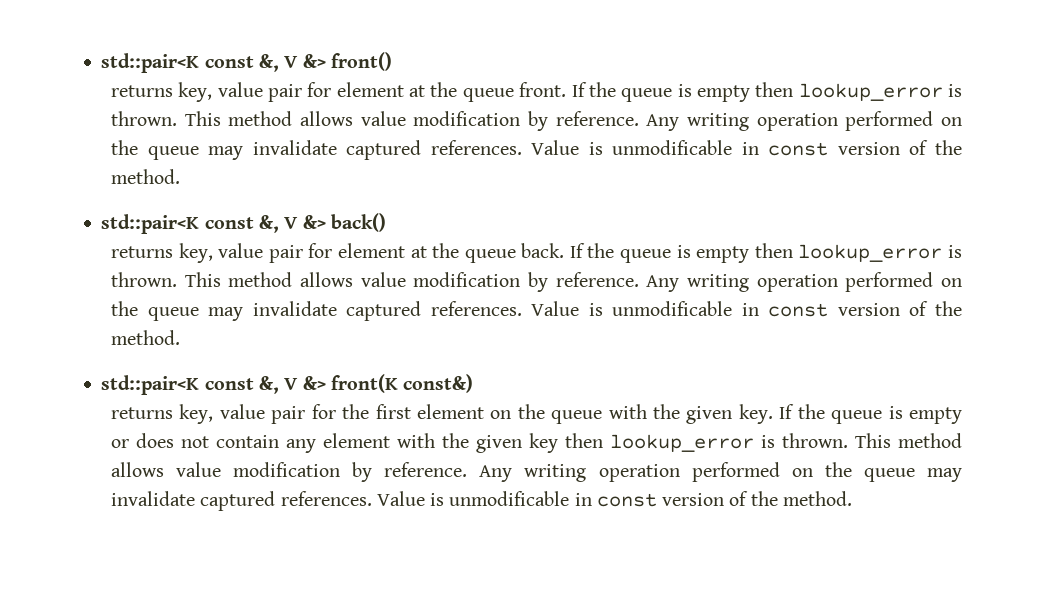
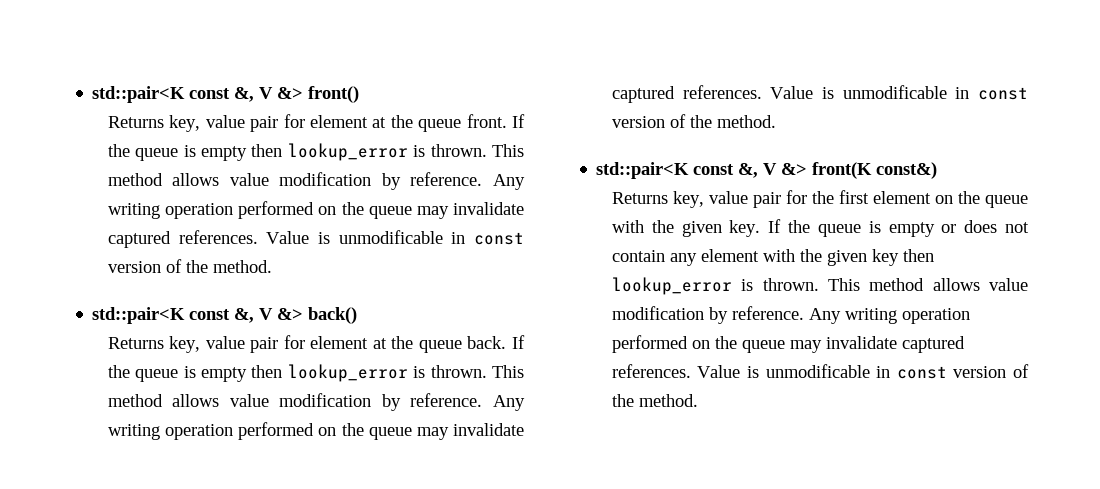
- returns key, value pair for element at the queue front.
+ Returns key, value pair for element at the queue front.
- returns key, value pair for element at the queue back.
+ Returns key, value pair for element at the queue back.
- returns key, value pair for the first element on the queue with the given key.
+ Returns key, value pair for the first element on the queue with the given key.

